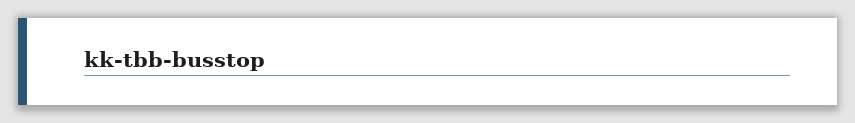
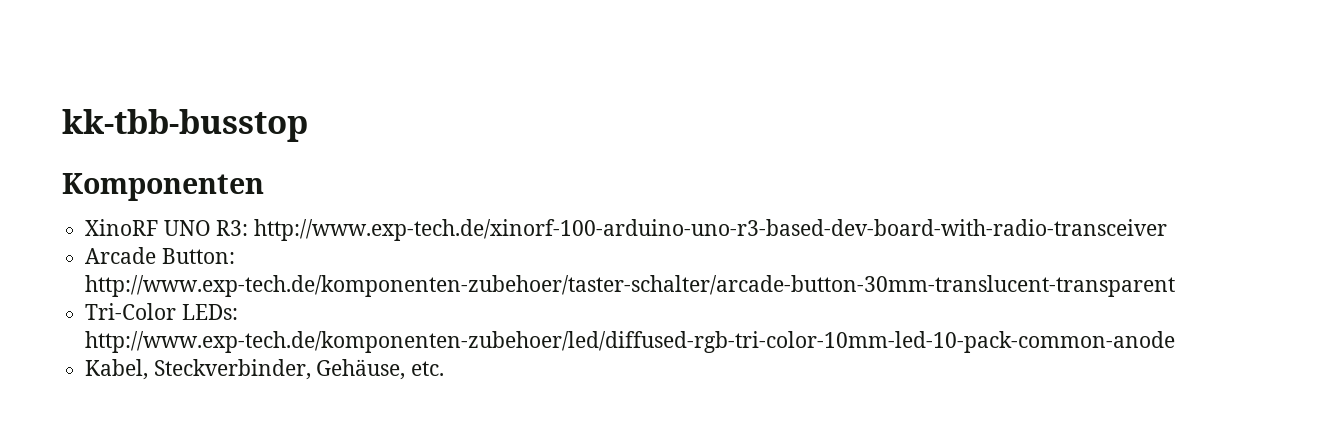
+ Komponenten
+ XinoRF UNO R3: http://www.exp-tech.de/xinorf-100-arduino-uno-r3-based-dev-board-with-radio-transceiver
+ Arcade Button: http://www.exp-tech.de/komponenten-zubehoer/taster-schalter/arcade-button-30mm-translucent-transparent
+ Tri-Color LEDs: http://www.exp-tech.de/komponenten-zubehoer/led/diffused-rgb-tri-color-10mm-led-10-pack-common-anode
+ Kabel, Steckverbinder, Gehäuse, etc.

